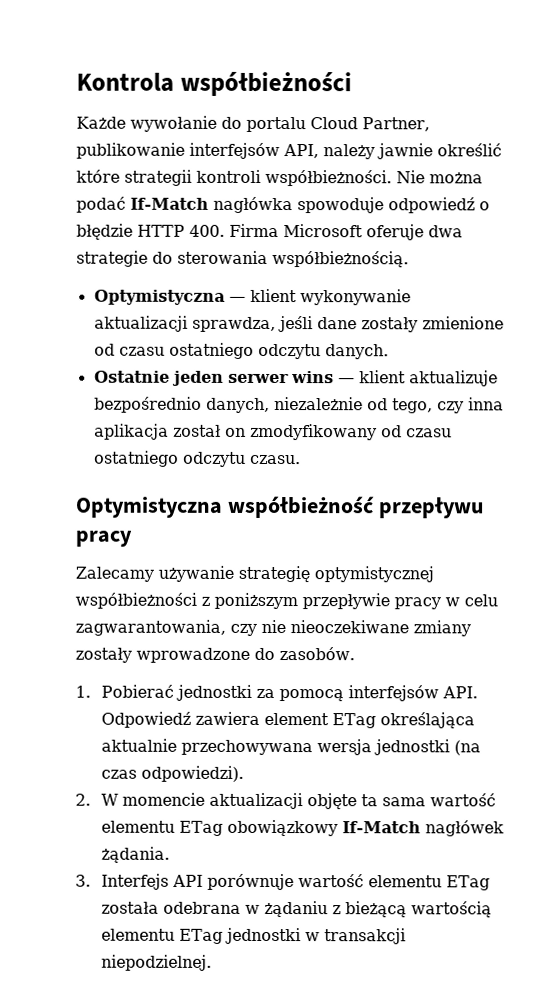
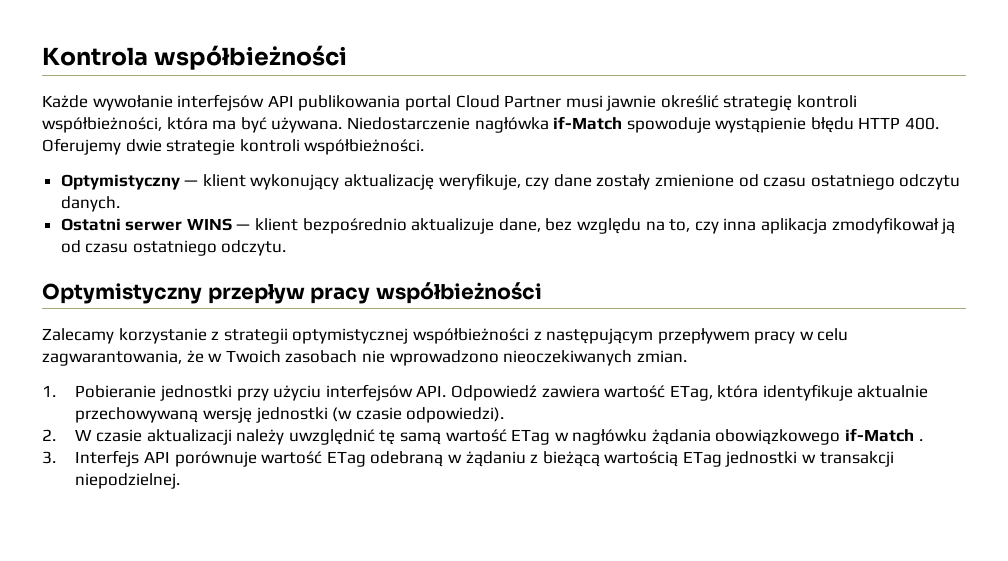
- Każde wywołanie do portalu Cloud Partner, publikowanie interfejsów API, należy jawnie określić które strategii kontroli współbieżności. Nie można podać If-Match nagłówka spowoduje odpowiedź o błędzie HTTP 400. Firma Microsoft oferuje dwa strategie do sterowania współbieżnością.
- Optymistyczna — klient wykonywanie aktualizacji sprawdza, jeśli dane zostały zmienione od czasu ostatniego odczytu danych.
+ Każde wywołanie interfejsów API publikowania portal Cloud Partner musi jawnie określić strategię kontroli współbieżności, która ma być używana. Niedostarczenie nagłówka if-Match spowoduje wystąpienie błędu HTTP 400. Oferujemy dwie strategie kontroli współbieżności.
+ Optymistyczny — klient wykonujący aktualizację weryfikuje, czy dane zostały zmienione od czasu ostatniego odczytu danych.
- Ostatnie jeden serwer wins — klient aktualizuje bezpośrednio danych, niezależnie od tego, czy inna aplikacja został on zmodyfikowany od czasu ostatniego odczytu czasu.
- Optymistyczna współbieżność przepływu pracy
+ Ostatni serwer WINS — klient bezpośrednio aktualizuje dane, bez względu na to, czy inna aplikacja zmodyfikował ją od czasu ostatniego odczytu.
+ Optymistyczny przepływ pracy współbieżności
- Zalecamy używanie strategię optymistycznej współbieżności z poniższym przepływie pracy w celu zagwarantowania, czy nie nieoczekiwane zmiany zostały wprowadzone do zasobów.
- 1. Pobierać jednostki za pomocą interfejsów API. Odpowiedź zawiera element ETag określająca aktualnie przechowywana wersja jednostki (na czas odpowiedzi).
- 2. W momencie aktualizacji objęte ta sama wartość elementu ETag obowiązkowy If-Match nagłówek żądania.
+ Zalecamy korzystanie z strategii optymistycznej współbieżności z następującym przepływem pracy w celu zagwarantowania, że w Twoich zasobach nie wprowadzono nieoczekiwanych zmian.
+ 1. Pobieranie jednostki przy użyciu interfejsów API. Odpowiedź zawiera wartość ETag, która identyfikuje aktualnie przechowywaną wersję jednostki (w czasie odpowiedzi).
+ 2. W czasie aktualizacji należy uwzględnić tę samą wartość ETag w nagłówku żądania obowiązkowego if-Match .
- 3. Interfejs API porównuje wartość elementu ETag została odebrana w żądaniu z bieżącą wartością elementu ETag jednostki w transakcji niepodzielnej.
+ 3. Interfejs API porównuje wartość ETag odebraną w żądaniu z bieżącą wartością ETag jednostki w transakcji niepodzielnej.

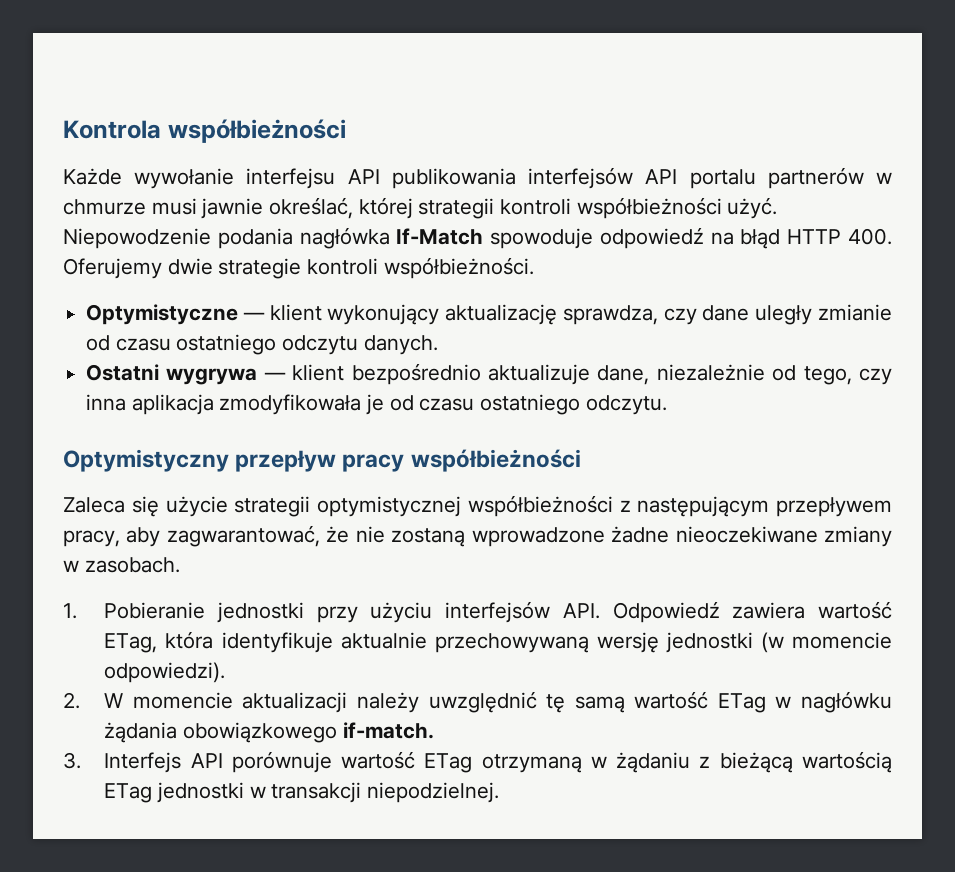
- Każde wywołanie interfejsów API publikowania portal Cloud Partner musi jawnie określić strategię kontroli współbieżności, która ma być używana. Niedostarczenie nagłówka if-Match spowoduje wystąpienie błędu HTTP 400. Oferujemy dwie strategie kontroli współbieżności.
+ Każde wywołanie interfejsu API publikowania interfejsów API portalu partnerów w chmurze musi jawnie określać, której strategii kontroli współbieżności użyć. Niepowodzenie podania nagłówka If-Match spowoduje odpowiedź na błąd HTTP 400. Oferujemy dwie strategie kontroli współbieżności.
- Optymistyczny — klient wykonujący aktualizację weryfikuje, czy dane zostały zmienione od czasu ostatniego odczytu danych.
+ Optymistyczne — klient wykonujący aktualizację sprawdza, czy dane uległy zmianie od czasu ostatniego odczytu danych.
- Ostatni serwer WINS — klient bezpośrednio aktualizuje dane, bez względu na to, czy inna aplikacja zmodyfikował ją od czasu ostatniego odczytu.
+ Ostatni wygrywa — klient bezpośrednio aktualizuje dane, niezależnie od tego, czy inna aplikacja zmodyfikowała je od czasu ostatniego odczytu.
- Zalecamy korzystanie z strategii optymistycznej współbieżności z następującym przepływem pracy w celu zagwarantowania, że w Twoich zasobach nie wprowadzono nieoczekiwanych zmian.
+ Zaleca się użycie strategii optymistycznej współbieżności z następującym przepływem pracy, aby zagwarantować, że nie zostaną wprowadzone żadne nieoczekiwane zmiany w zasobach.
- 1. Pobieranie jednostki przy użyciu interfejsów API. Odpowiedź zawiera wartość ETag, która identyfikuje aktualnie przechowywaną wersję jednostki (w czasie odpowiedzi).
+ 1. Pobieranie jednostki przy użyciu interfejsów API. Odpowiedź zawiera wartość ETag, która identyfikuje aktualnie przechowywaną wersję jednostki (w momencie odpowiedzi).
- 2. W czasie aktualizacji należy uwzględnić tę samą wartość ETag w nagłówku żądania obowiązkowego if-Match .
+ 2. W momencie aktualizacji należy uwzględnić tę samą wartość ETag w nagłówku żądania obowiązkowego if-match.
- 3. Interfejs API porównuje wartość ETag odebraną w żądaniu z bieżącą wartością ETag jednostki w transakcji niepodzielnej.
+ 3. Interfejs API porównuje wartość ETag otrzymaną w żądaniu z bieżącą wartością ETag jednostki w transakcji niepodzielnej.

